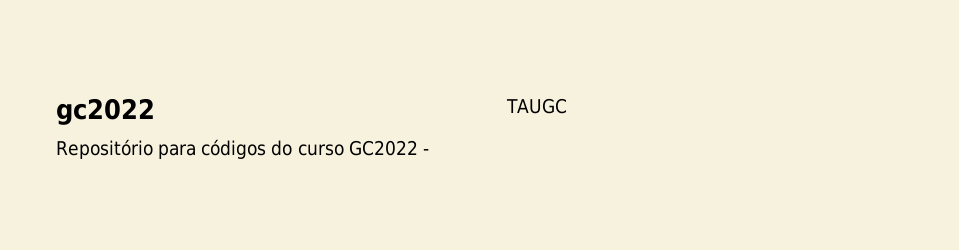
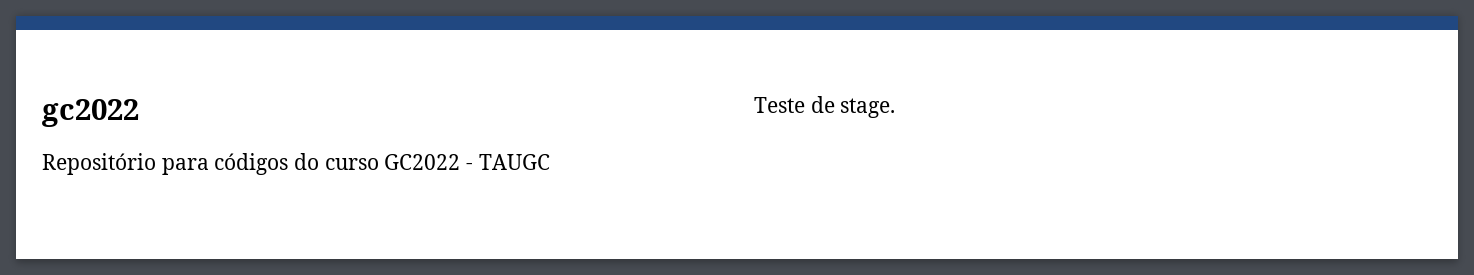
+ Teste de stage.

